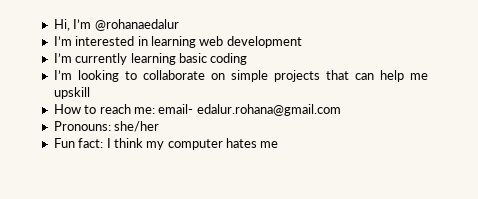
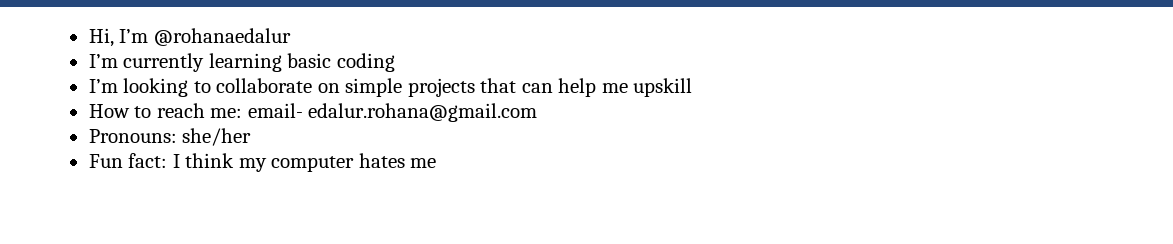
- I’m interested in learning web development

